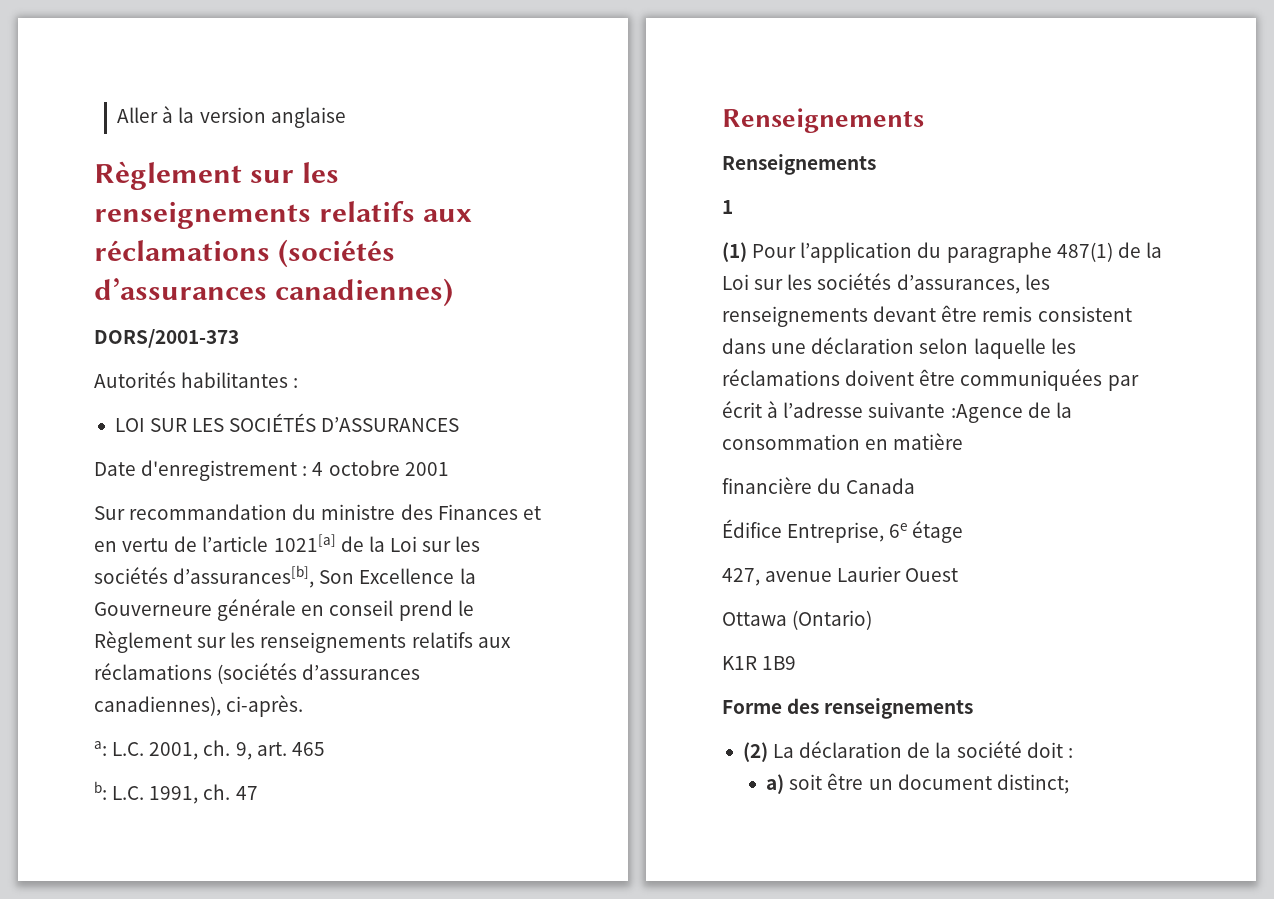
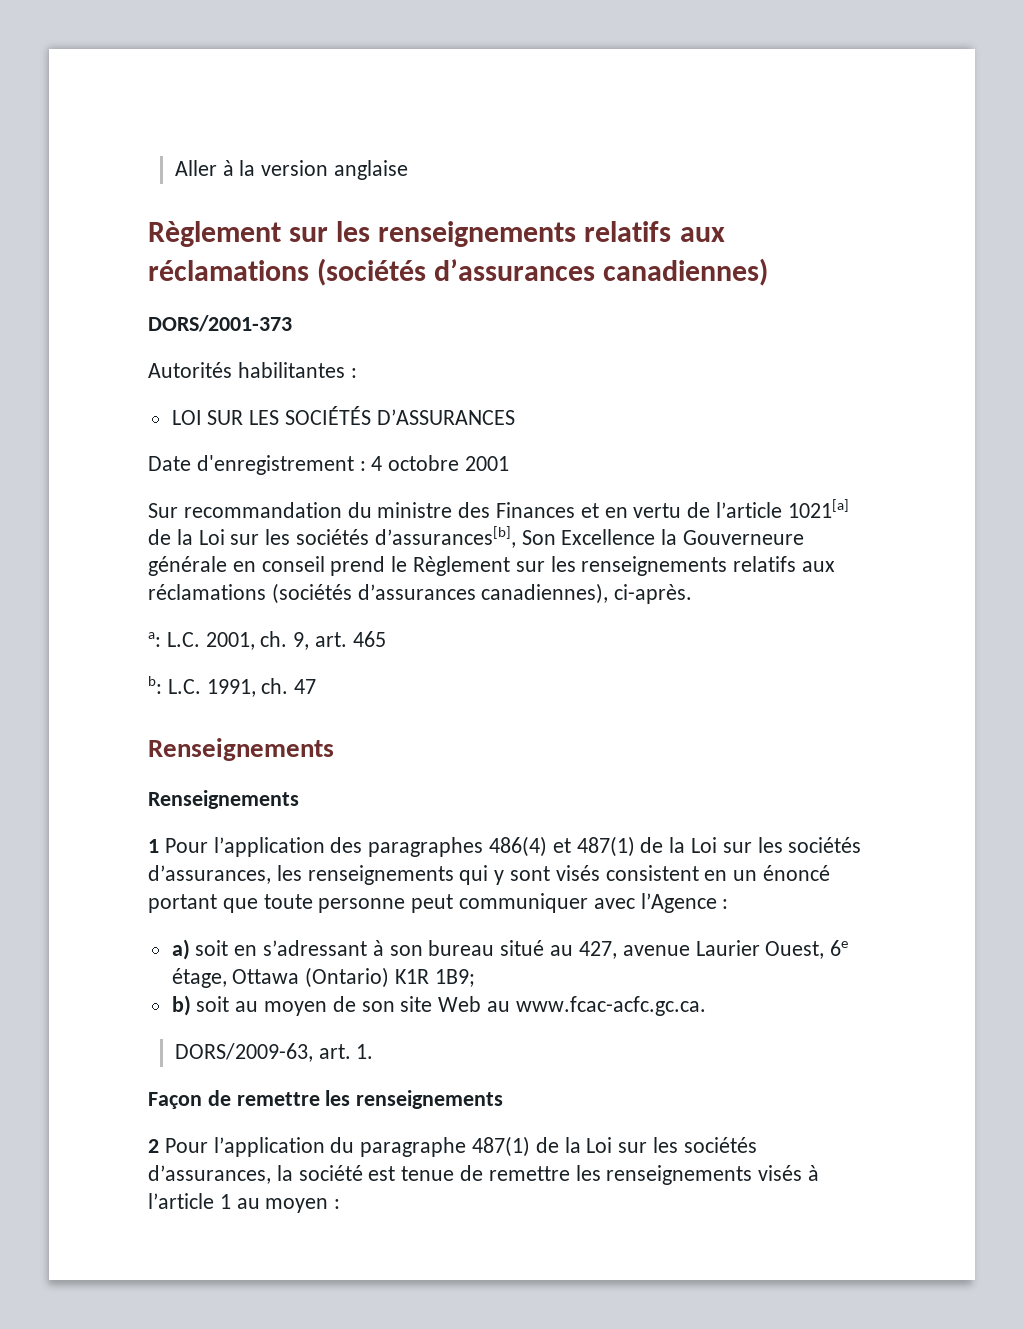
- 1
- (1) Pour l’application du paragraphe 487(1) de la Loi sur les sociétés d’assurances, les renseignements devant être remis consistent dans une déclaration selon laquelle les réclamations doivent être communiquées par écrit à l’adresse suivante :Agence de la consommation en matière
- financière du Canada
- Édifice Entreprise, 6e étage
- 427, avenue Laurier Ouest
- Ottawa (Ontario)
- K1R 1B9
- Forme des renseignements
- (2) La déclaration de la société doit :
- a) soit être un document distinct;
+ 1 Pour l’application des paragraphes 486(4) et 487(1) de la Loi sur les sociétés d’assurances, les renseignements qui y sont visés consistent en un énoncé portant que toute personne peut communiquer avec l’Agence :
+ a) soit en s’adressant à son bureau situé au 427, avenue Laurier Ouest, 6e étage, Ottawa (Ontario) K1R 1B9;
+ b) soit au moyen de son site Web au www.fcac-acfc.gc.ca.
+ DORS/2009-63, art. 1.
+ Façon de remettre les renseignements
+ 2 Pour l’application du paragraphe 487(1) de la Loi sur les sociétés d’assurances, la société est tenue de remettre les renseignements visés à l’article 1 au moyen :

